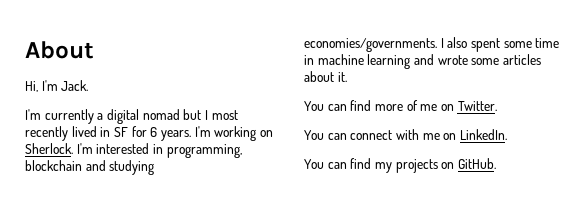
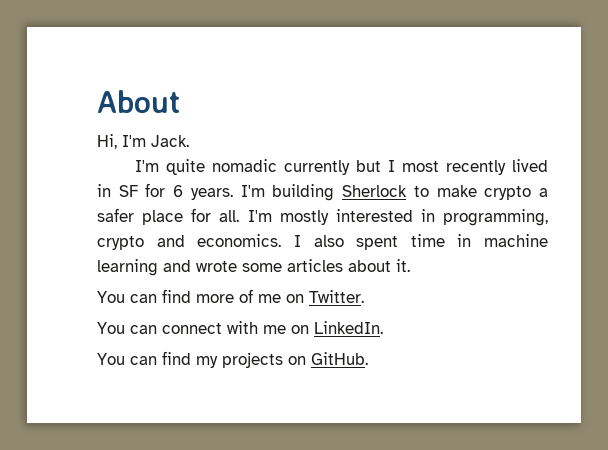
- I'm currently a digital nomad but I most recently lived in SF for 6 years.
+ I'm quite nomadic currently but I most recently lived in SF for 6 years.
- I'm working on Sherlock. I'm interested in programming, blockchain and studying economies/governments.
+ I'm building Sherlock to make crypto a safer place for all. I'm mostly interested in programming, crypto and economics.
- I also spent some time in machine learning and wrote some articles about it.
+ I also spent time in machine learning and wrote some articles about it.

